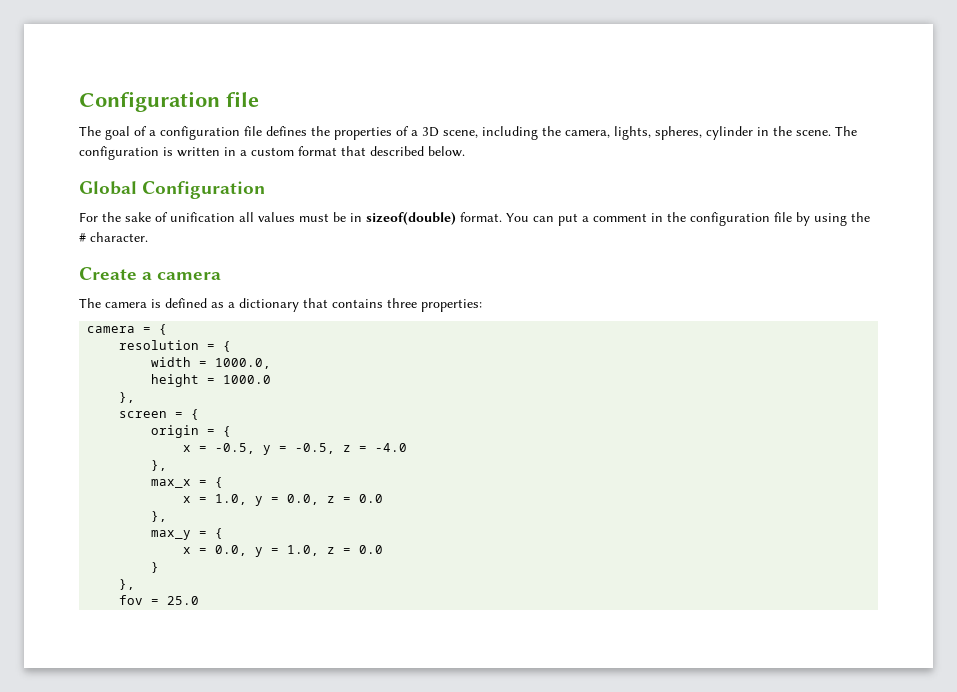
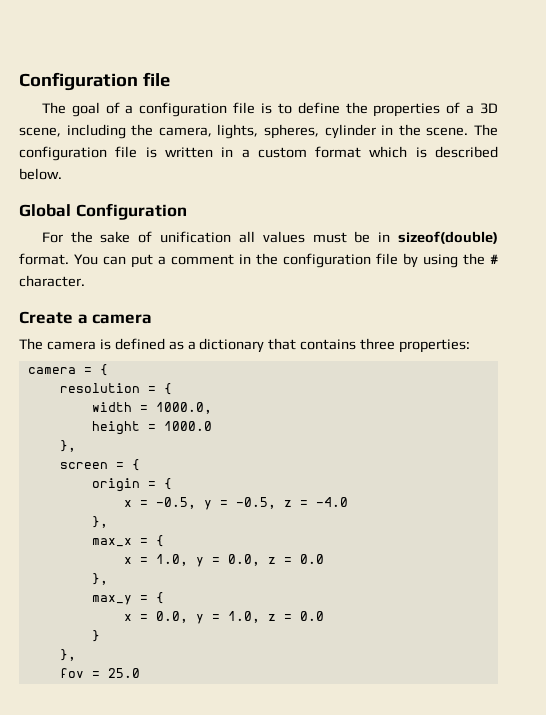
- The goal of a configuration file defines the properties of a 3D scene, including the camera, lights, spheres, cylinder in the scene.
+ The goal of a configuration file is to define the properties of a 3D scene, including the camera, lights, spheres, cylinder in the scene.
- The configuration is written in a custom format that described below.
+ The configuration file is written in a custom format which is described below.

